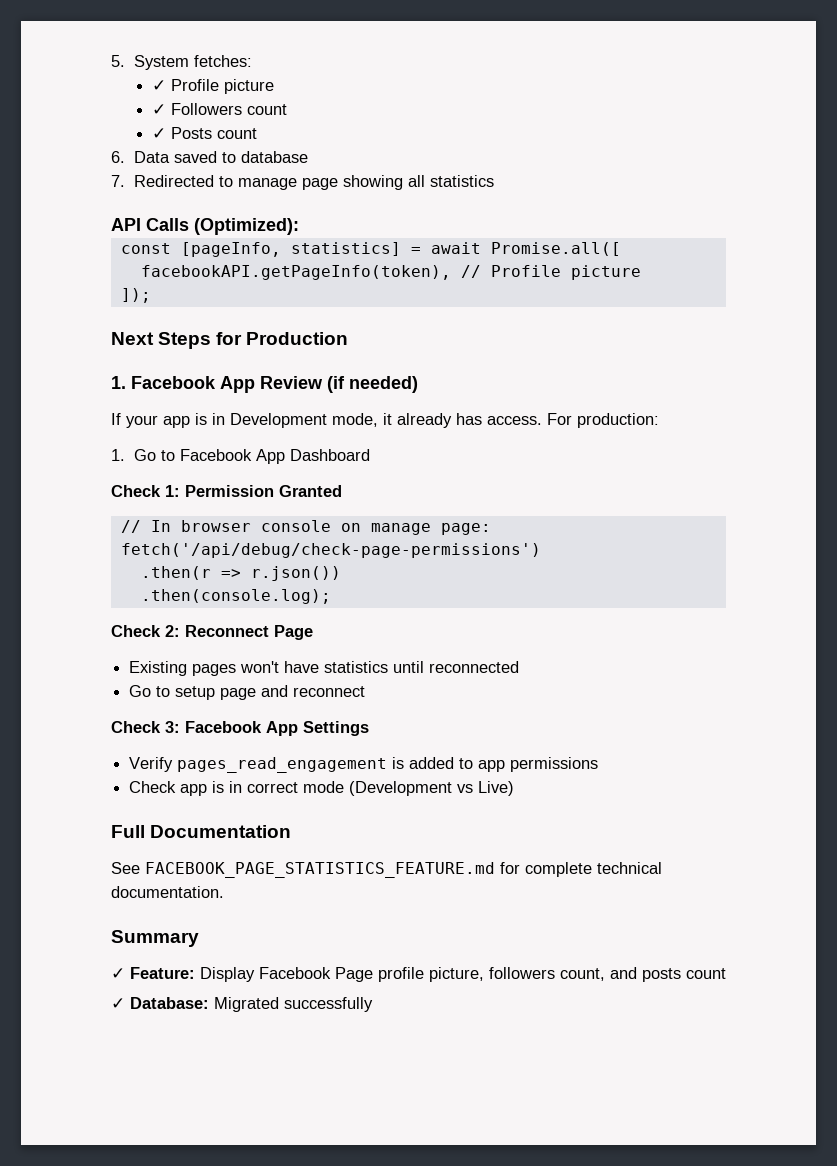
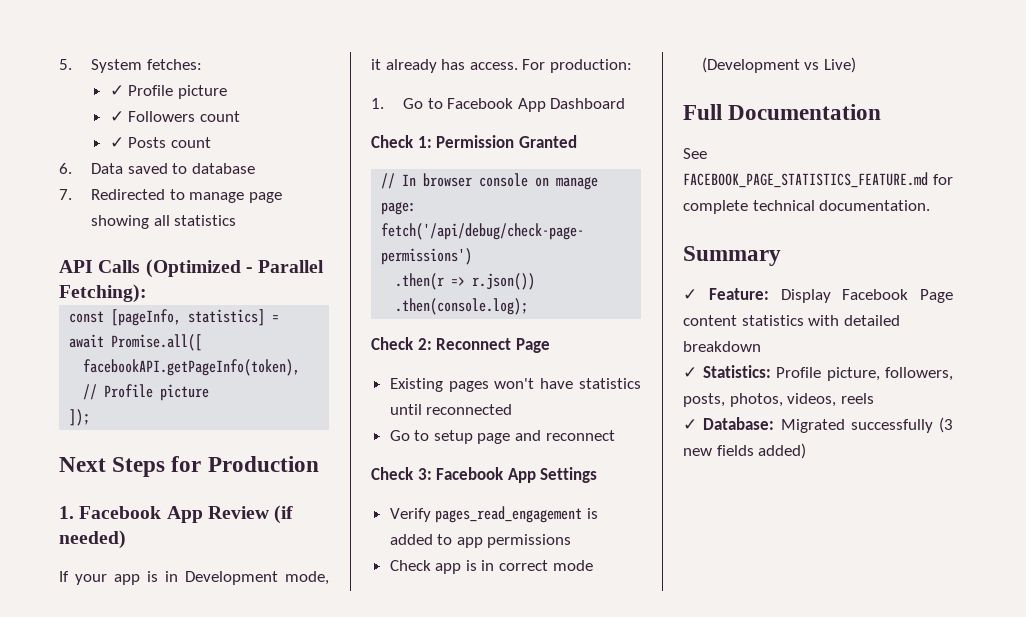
- API Calls (Optimized):
+ API Calls (Optimized - Parallel Fetching):
- ✓ Feature: Display Facebook Page profile picture, followers count, and posts count
+ ✓ Feature: Display Facebook Page content statistics with detailed breakdown
+ ✓ Statistics: Profile picture, followers, posts, photos, videos, reels
- ✓ Database: Migrated successfully
+ ✓ Database: Migrated successfully (3 new fields added)

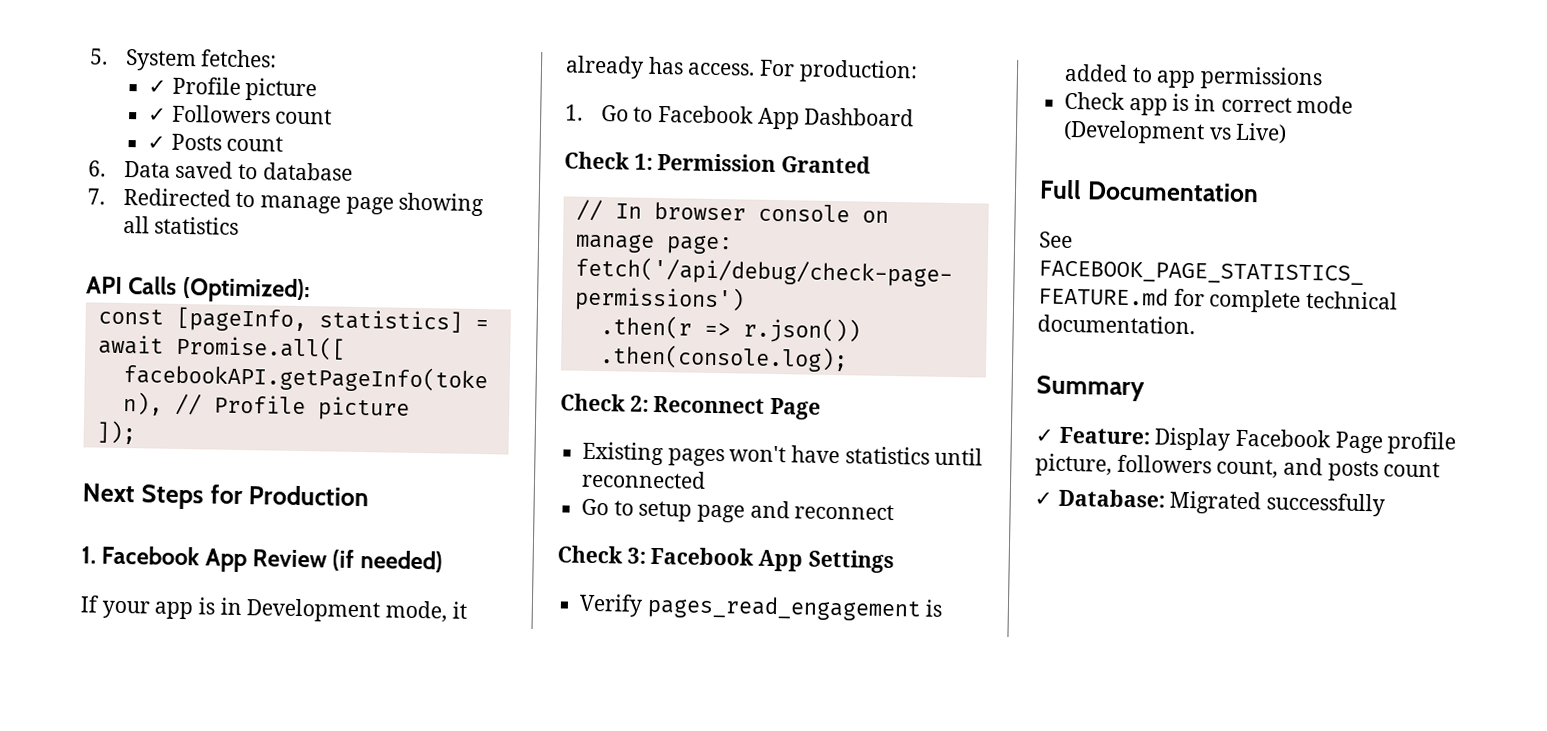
- API Calls (Optimized - Parallel Fetching):
+ API Calls (Optimized):
- ✓ Feature: Display Facebook Page content statistics with detailed breakdown
- ✓ Statistics: Profile picture, followers, posts, photos, videos, reels
+ ✓ Feature: Display Facebook Page profile picture, followers count, and posts count
- ✓ Database: Migrated successfully (3 new fields added)
+ ✓ Database: Migrated successfully

